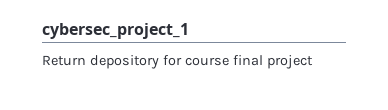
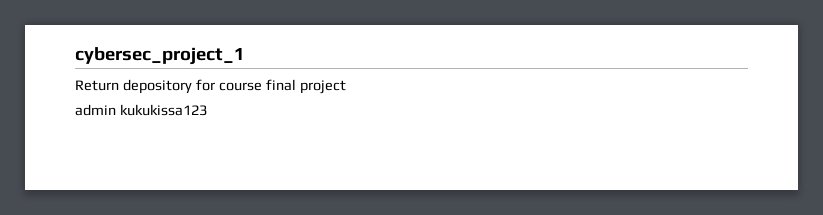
+ admin kukukissa123

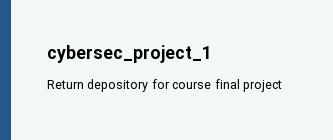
- admin kukukissa123

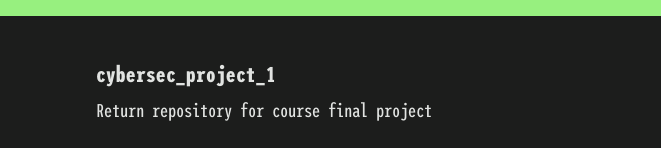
- Return depository for course final project
+ Return repository for course final project

